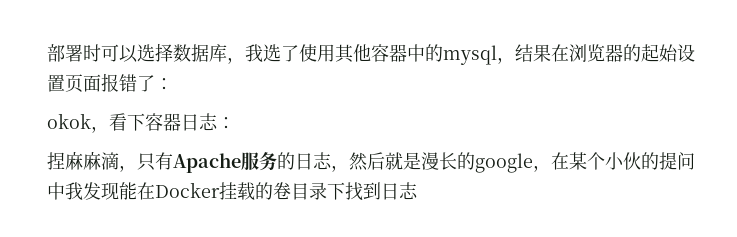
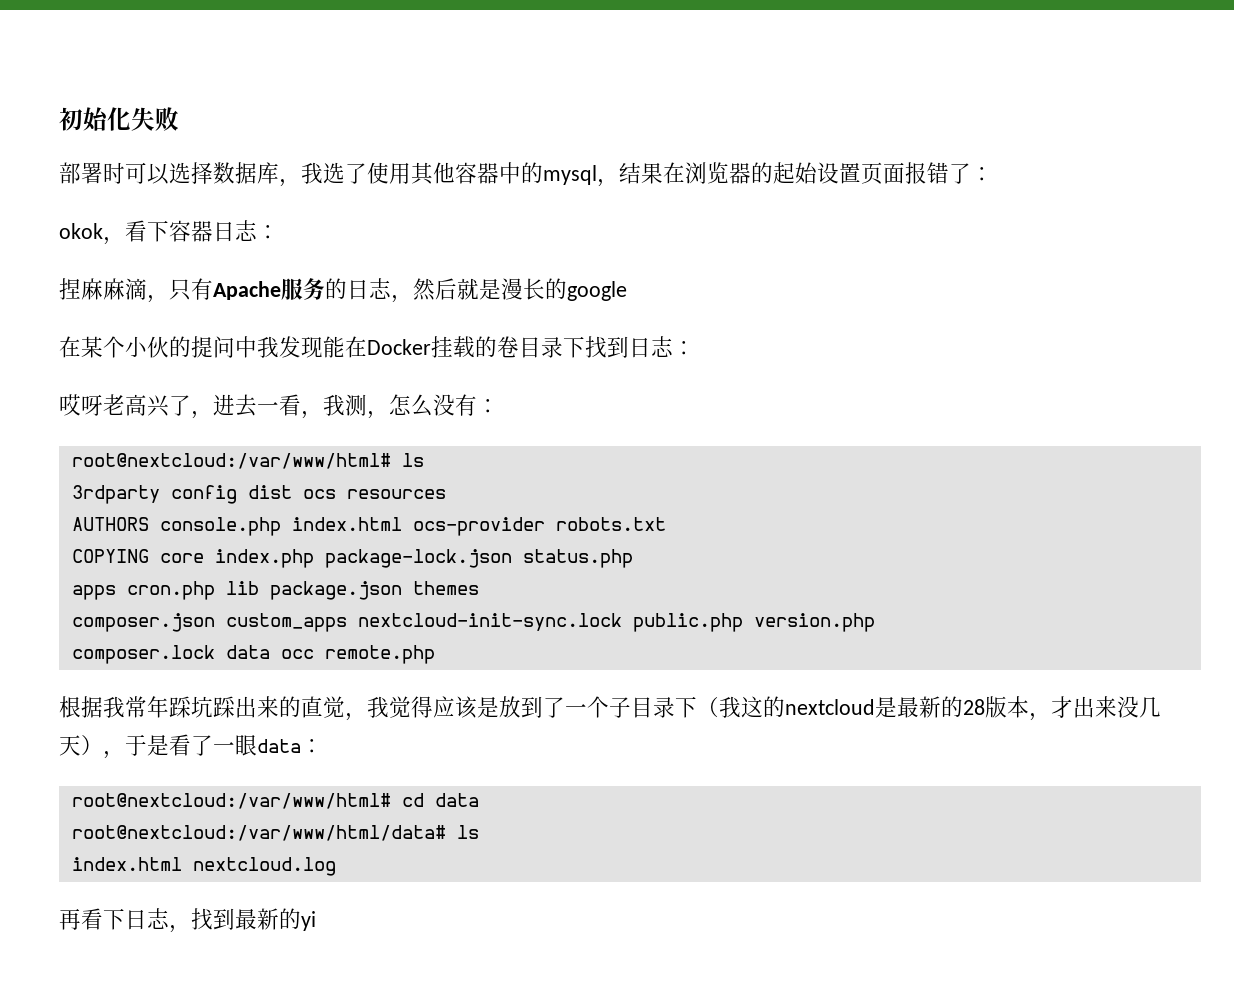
+ 初始化失败
- 捏麻麻滴，只有Apache服务的日志，然后就是漫长的google，在某个小伙的提问中我发现能在Docker挂载的卷目录下找到日志
+ 捏麻麻滴，只有Apache服务的日志，然后就是漫长的google
+ 在某个小伙的提问中我发现能在Docker挂载的卷目录下找到日志：
+ 哎呀老高兴了，进去一看，我测，怎么没有：
+ root@nextcloud:/var/www/html# ls
+ 3rdparty config dist ocs resources
+ AUTHORS console.php index.html ocs-provider robots.txt
+ COPYING core index.php package-lock.json status.php
+ apps cron.php lib package.json themes
+ composer.json custom_apps nextcloud-init-sync.lock public.php version.php
+ composer.lock data occ remote.php
+ 根据我常年踩坑踩出来的直觉，我觉得应该是放到了一个子目录下（我这的nextcloud是最新的28版本，才出来没几天），于是看了一眼data：
+ root@nextcloud:/var/www/html# cd data
+ root@nextcloud:/var/www/html/data# ls
+ index.html nextcloud.log
+ 再看下日志，找到最新的yi

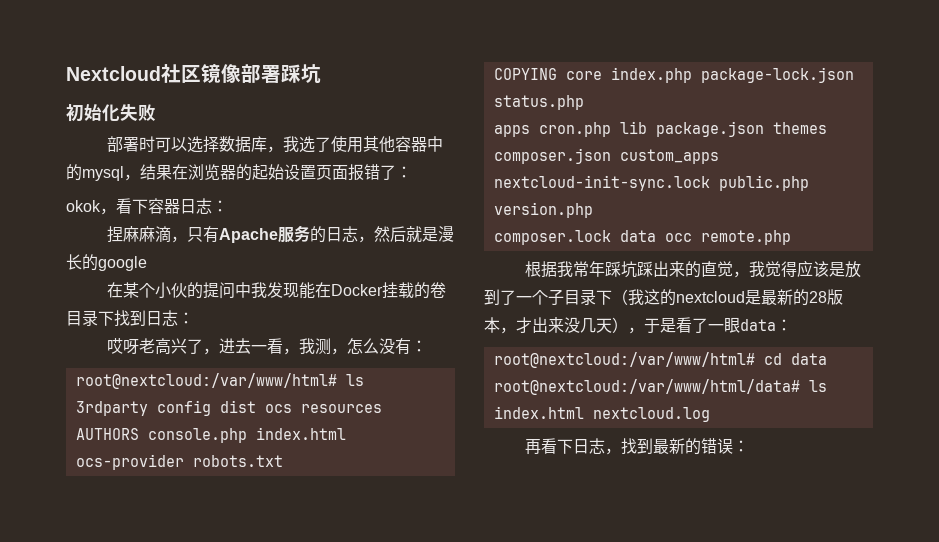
+ Nextcloud社区镜像部署踩坑
- 再看下日志，找到最新的yi
+ 再看下日志，找到最新的错误：

